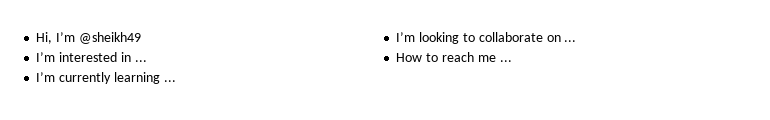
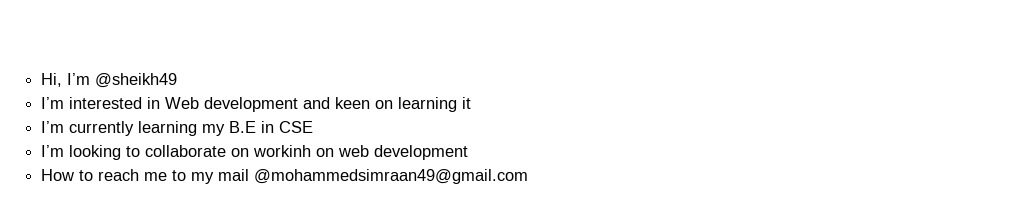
- I’m interested in ...
+ I’m interested in Web development and keen on learning it
- I’m currently learning ...
+ I’m currently learning my B.E in CSE
- I’m looking to collaborate on ...
+ I’m looking to collaborate on workinh on web development
- How to reach me ...
+ How to reach me to my mail @mohammedsimraan49@gmail.com

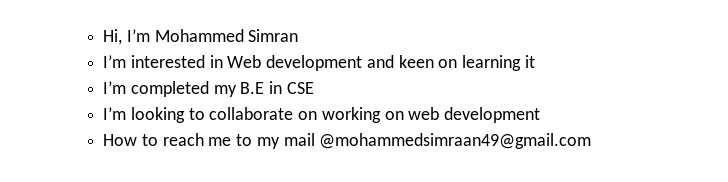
- Hi, I’m @sheikh49
+ Hi, I’m Mohammed Simran
- I’m currently learning my B.E in CSE
+ I’m completed my B.E in CSE
- I’m looking to collaborate on workinh on web development
+ I’m looking to collaborate on working on web development

